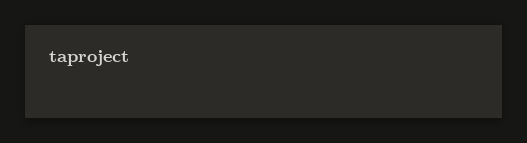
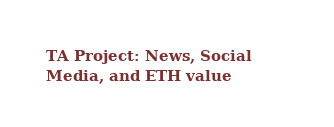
- taproject
+ TA Project: News, Social Media, and ETH value

